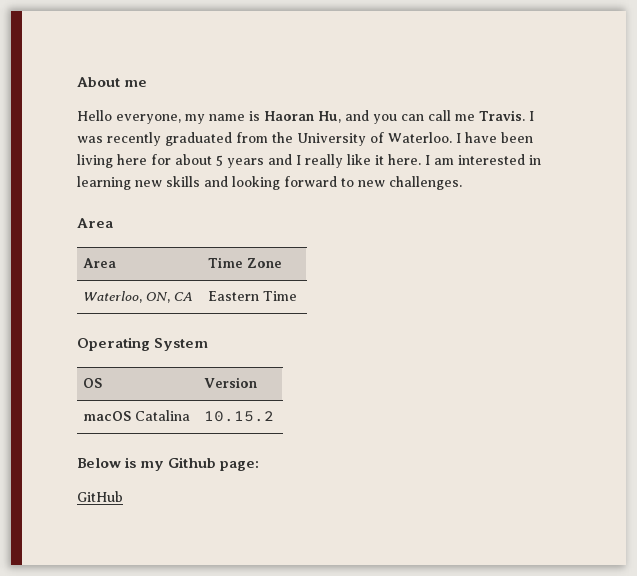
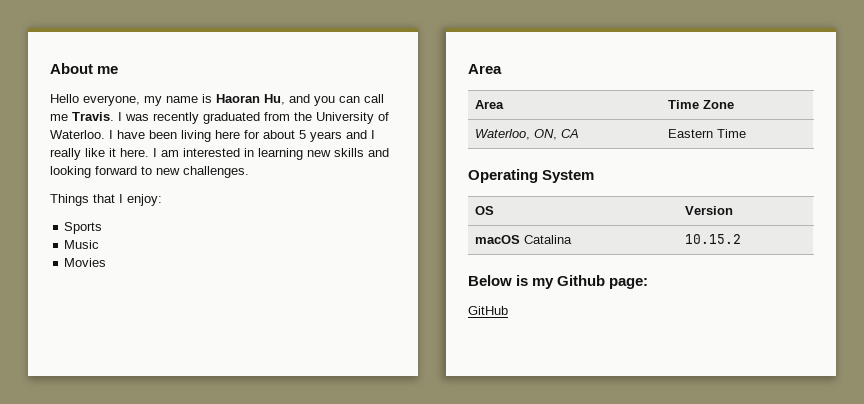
+ Things that I enjoy:
+ Sports
+ Music
+ Movies

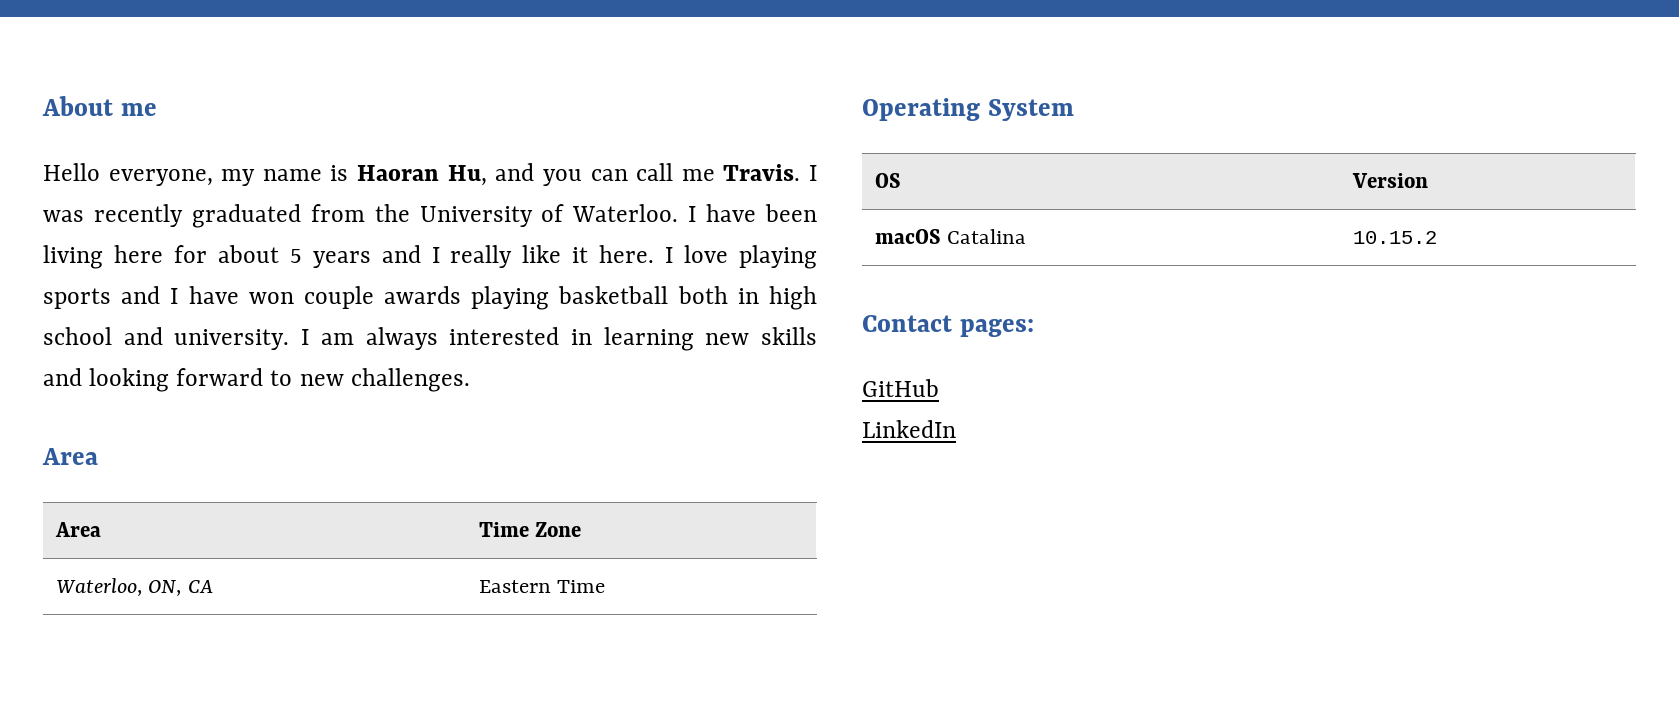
- I am interested in learning new skills and looking forward to new challenges.
+ I love playing sports and I have won couple awards playing basketball both in high school and university. I am always interested in learning new skills and looking forward to new challenges.
- Things that I enjoy:
- Sports
- Music
- Movies
- Below is my Github page:
+ Contact pages:
+ LinkedIn

